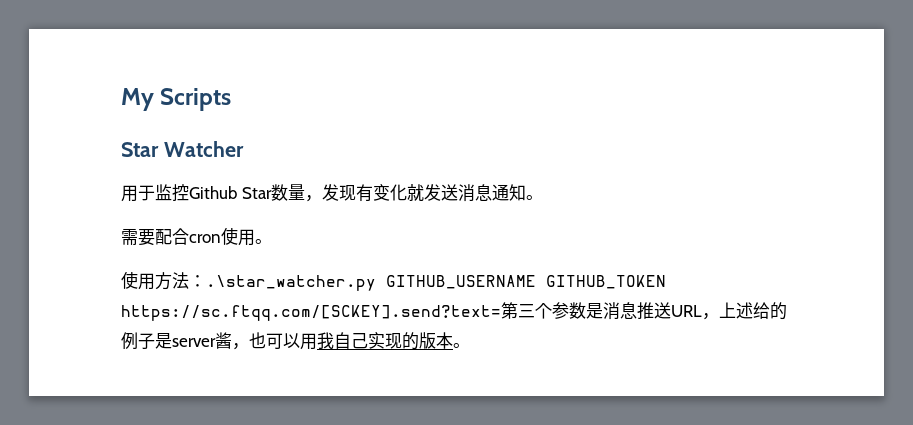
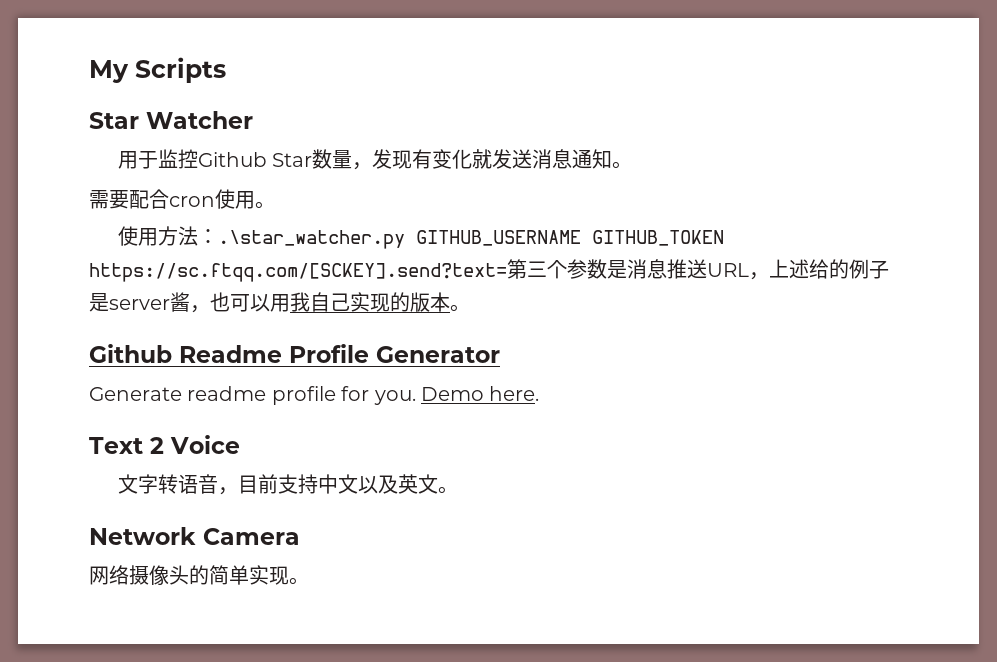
+ Github Readme Profile Generator
+ Generate readme profile for you. Demo here.
+ Text 2 Voice
+ 文字转语音，目前支持中文以及英文。
+ Network Camera
+ 网络摄像头的简单实现。

